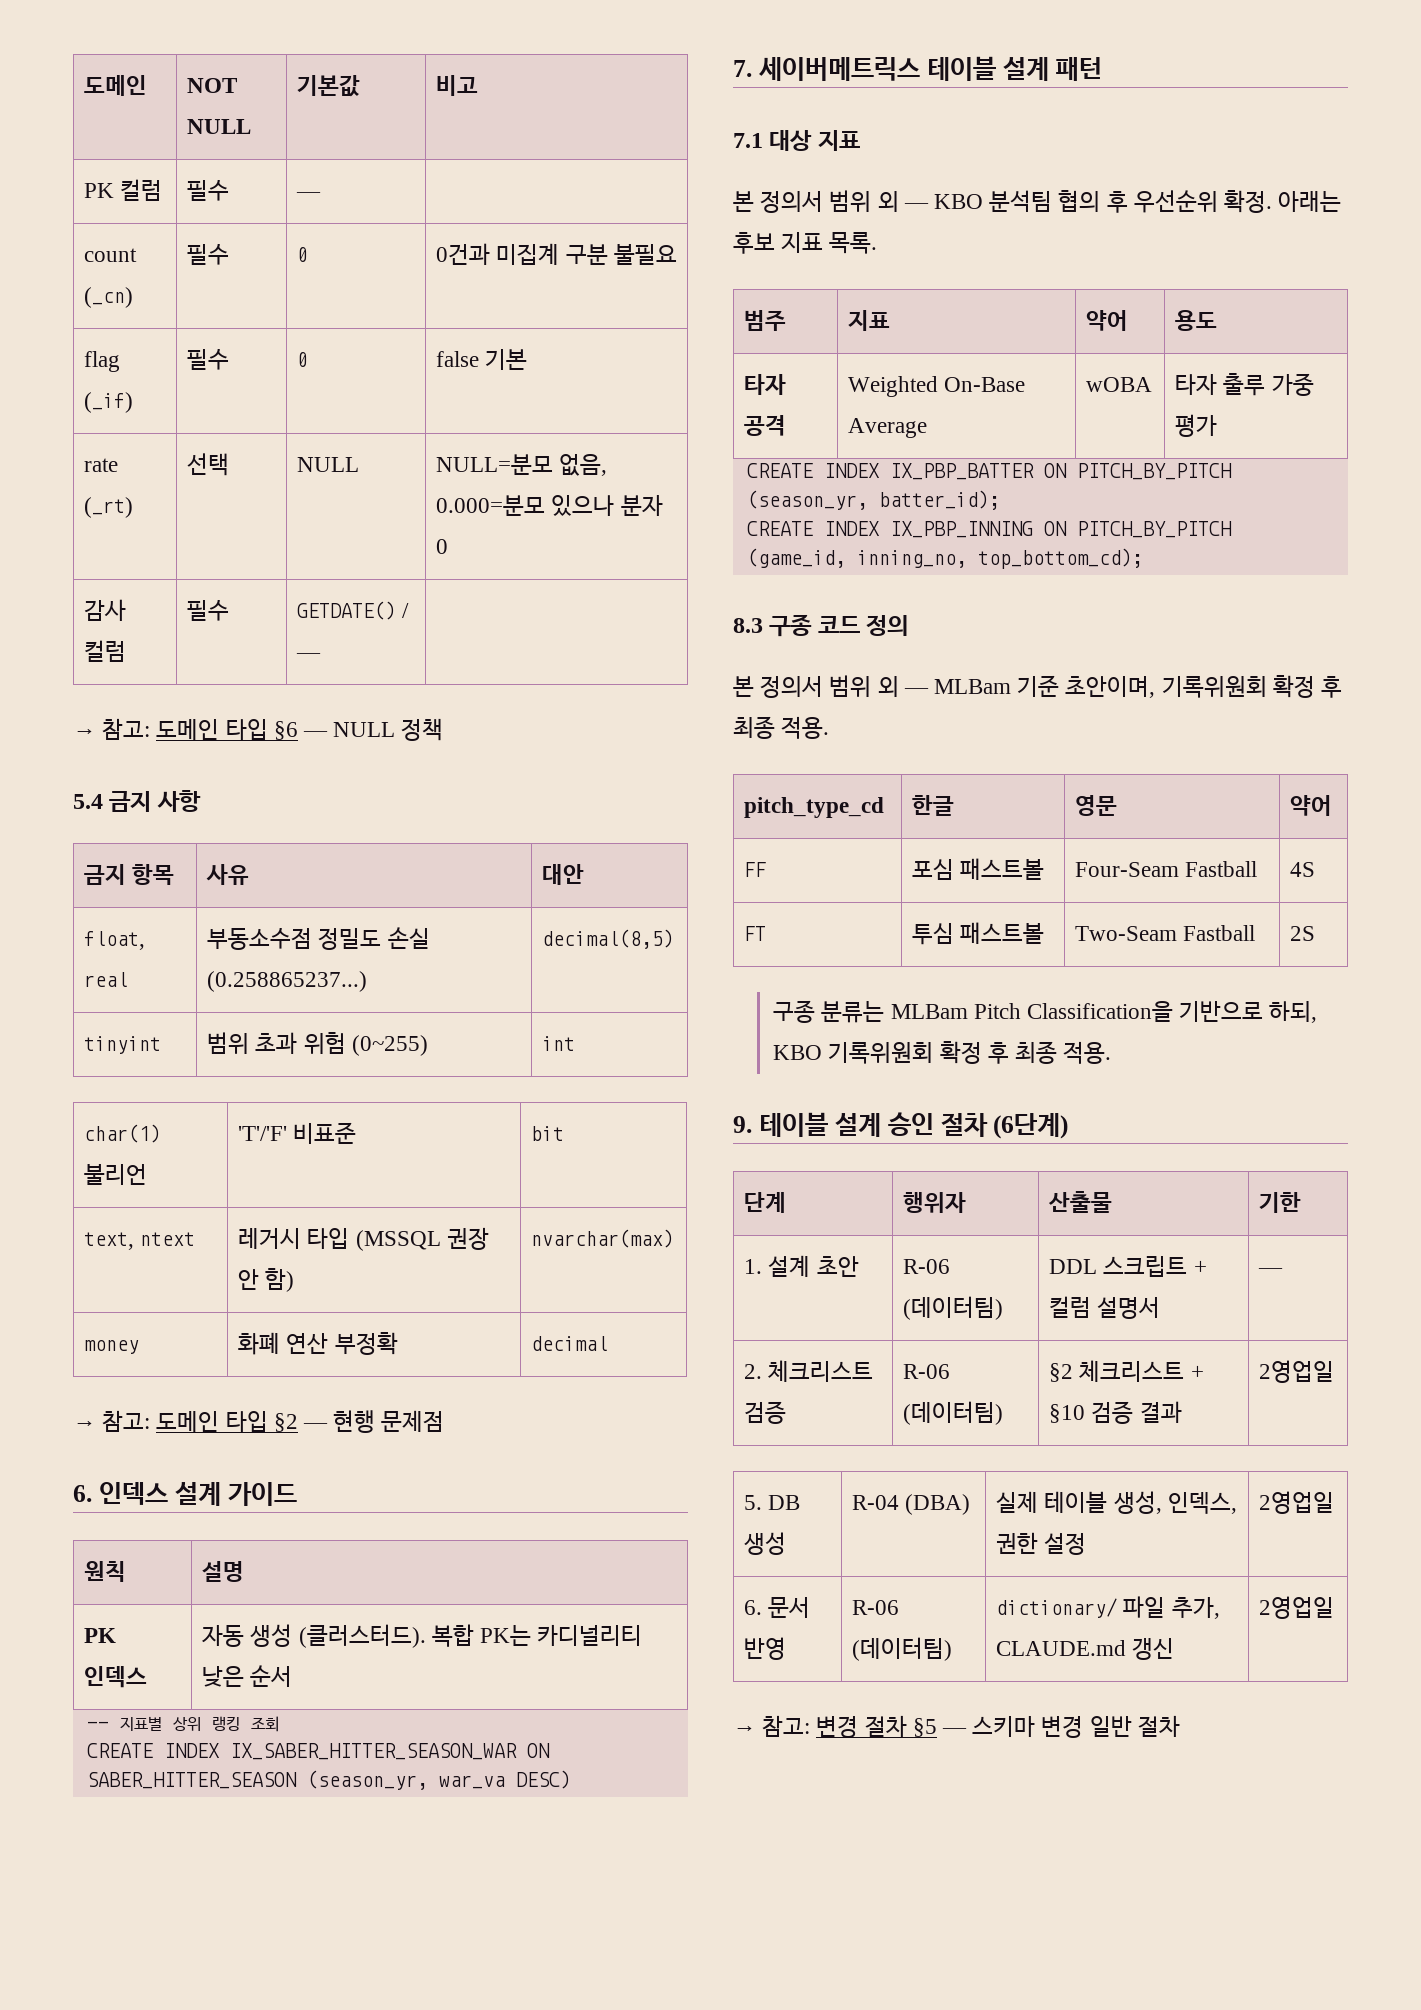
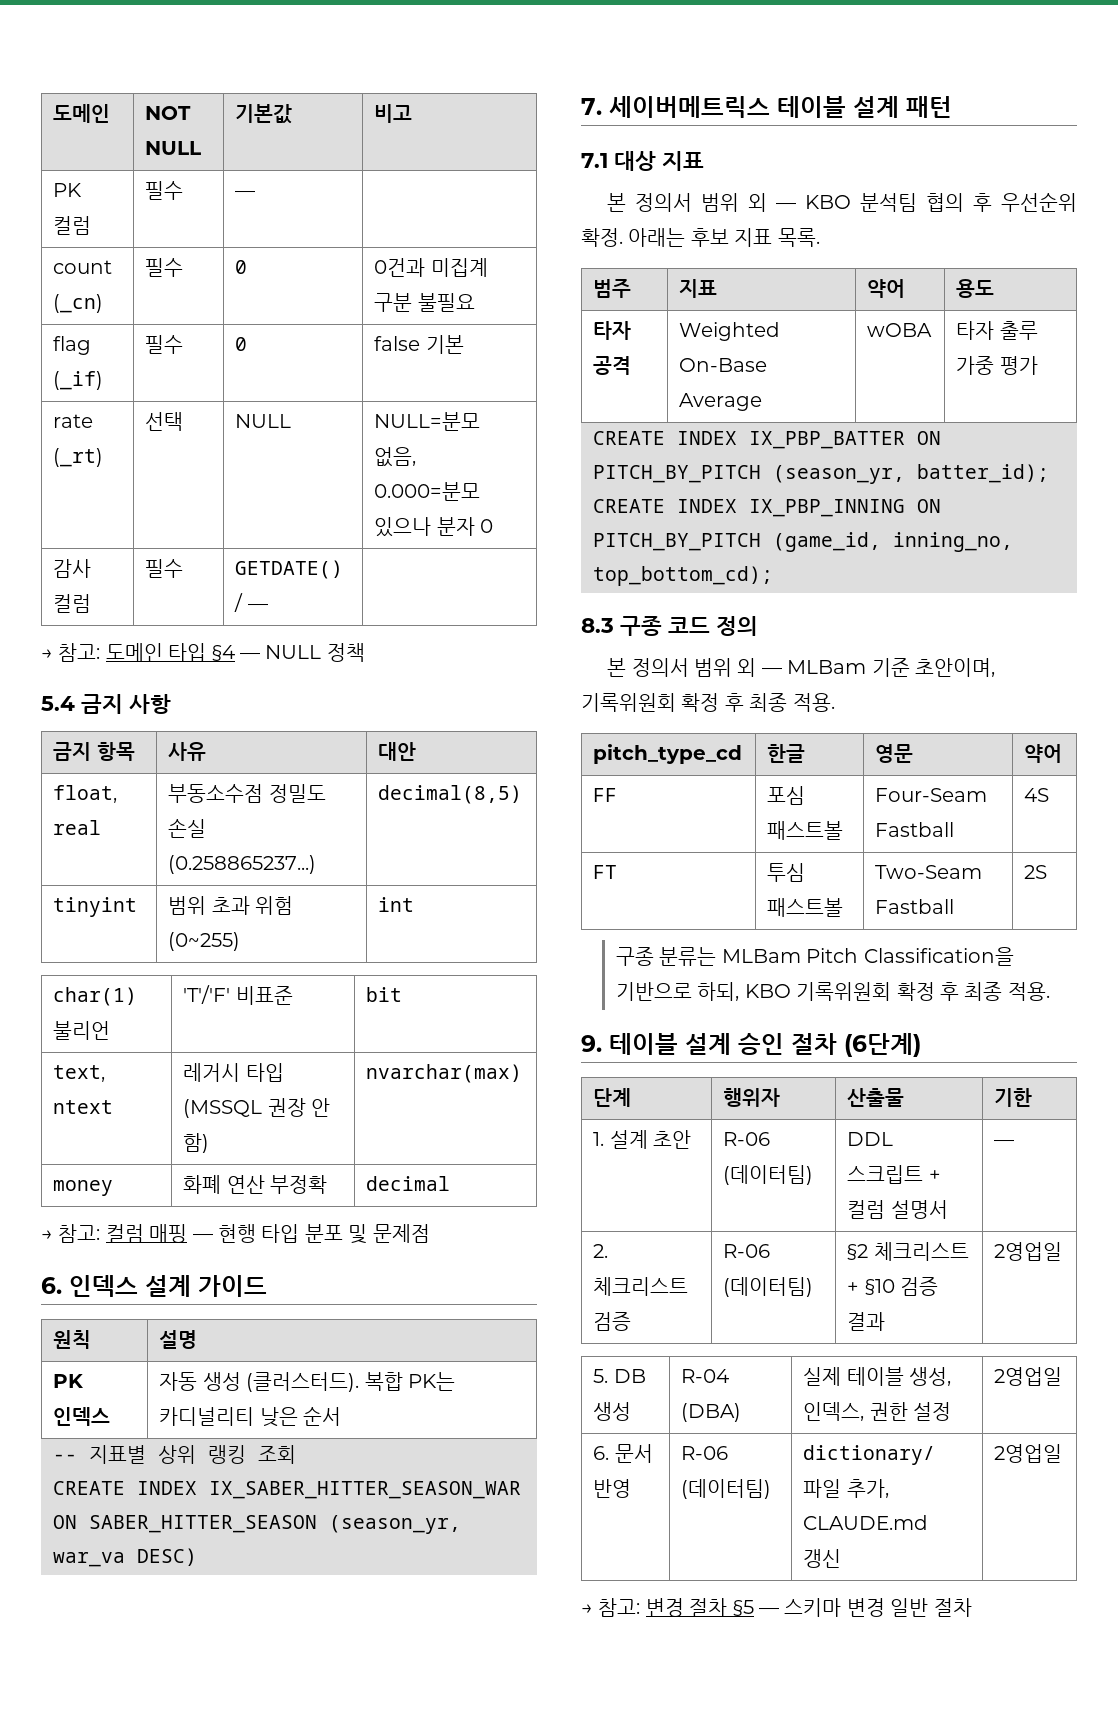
- → 참고: 도메인 타입 §6 — NULL 정책
+ → 참고: 도메인 타입 §4 — NULL 정책
- → 참고: 도메인 타입 §2 — 현행 문제점
+ → 참고: 컬럼 매핑 — 현행 타입 분포 및 문제점

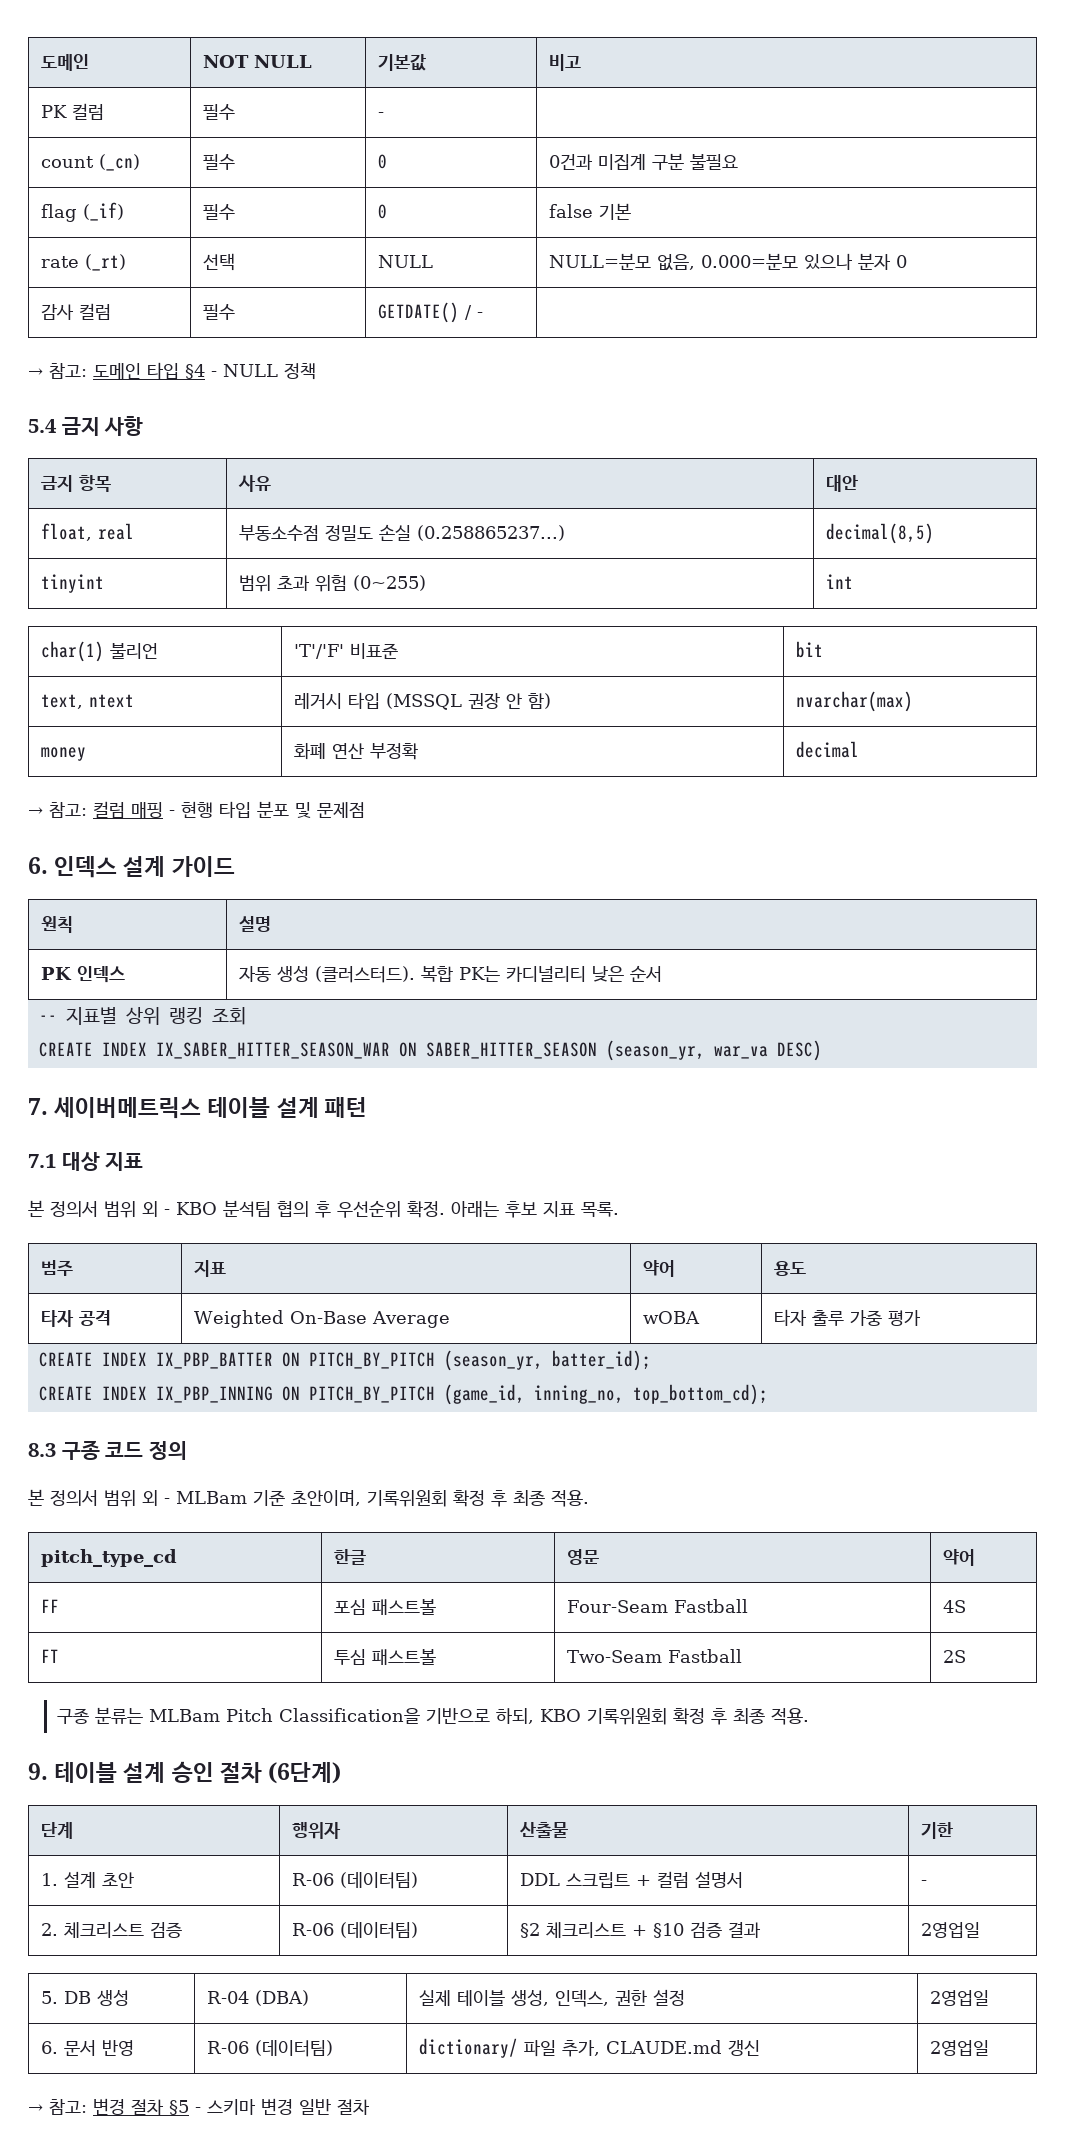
- PK 컬럼 | 필수 | — |
+ PK 컬럼 | 필수 | - |
- 감사 컬럼 | 필수 | GETDATE() / — |
+ 감사 컬럼 | 필수 | GETDATE() / - |
- → 참고: 도메인 타입 §4 — NULL 정책
+ → 참고: 도메인 타입 §4 - NULL 정책
- → 참고: 컬럼 매핑 — 현행 타입 분포 및 문제점
+ → 참고: 컬럼 매핑 - 현행 타입 분포 및 문제점
- 본 정의서 범위 외 — KBO 분석팀 협의 후 우선순위 확정.
+ 본 정의서 범위 외 - KBO 분석팀 협의 후 우선순위 확정.
- 본 정의서 범위 외 — MLBam 기준 초안이며, 기록위원회 확정 후 최종 적용.
+ 본 정의서 범위 외 - MLBam 기준 초안이며, 기록위원회 확정 후 최종 적용.
- 1. 설계 초안 | R-06 (데이터팀) | DDL 스크립트 + 컬럼 설명서 | —
+ 1. 설계 초안 | R-06 (데이터팀) | DDL 스크립트 + 컬럼 설명서 | -
- → 참고: 변경 절차 §5 — 스키마 변경 일반 절차
+ → 참고: 변경 절차 §5 - 스키마 변경 일반 절차

